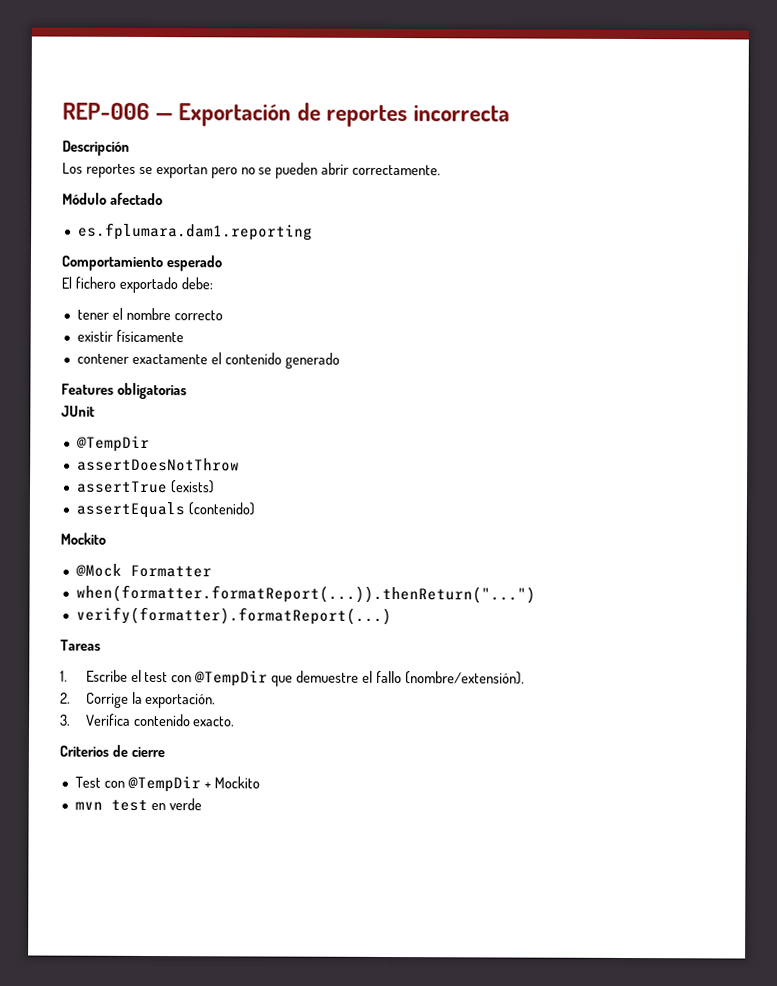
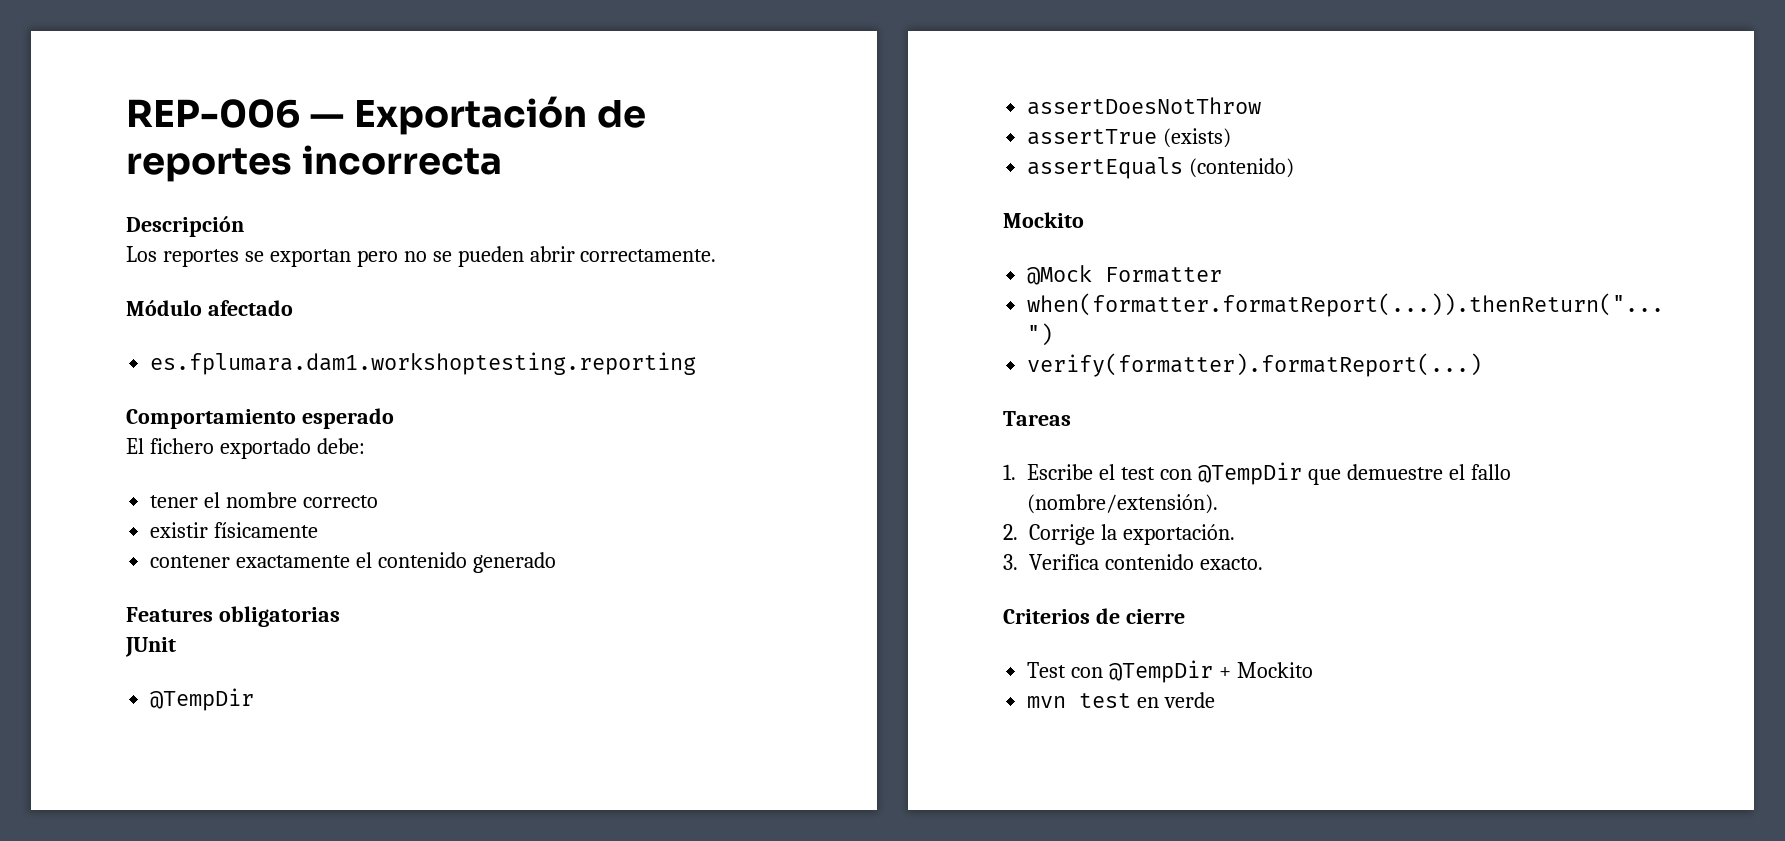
- es.fplumara.dam1.reporting
+ es.fplumara.dam1.workshoptesting.reporting

